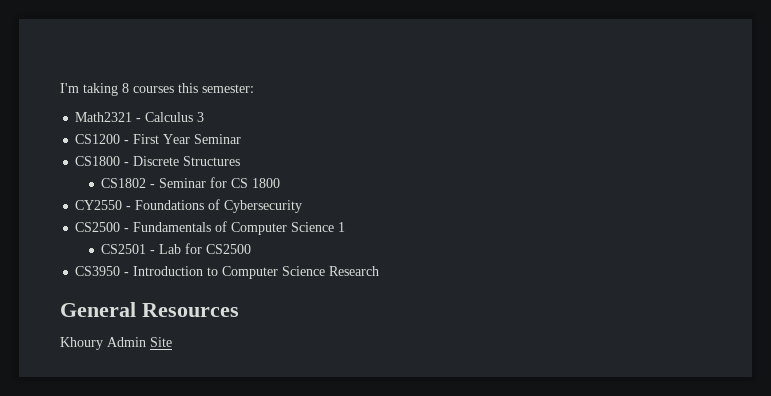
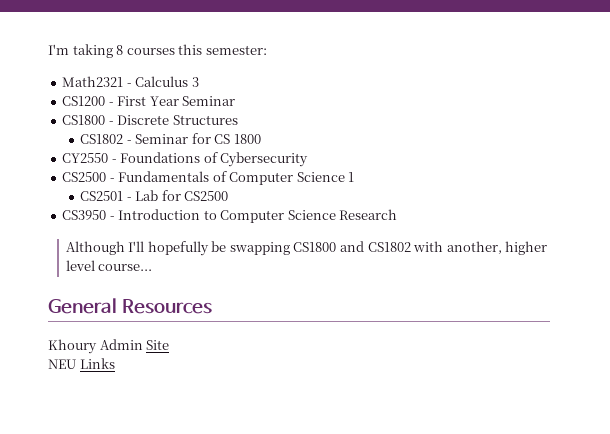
+ Although I'll hopefully be swapping CS1800 and CS1802 with another, higher level course...
+ NEU Links

